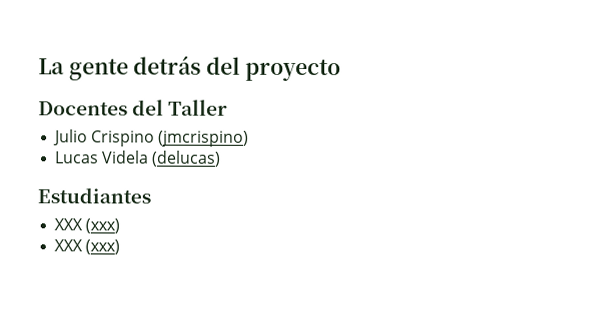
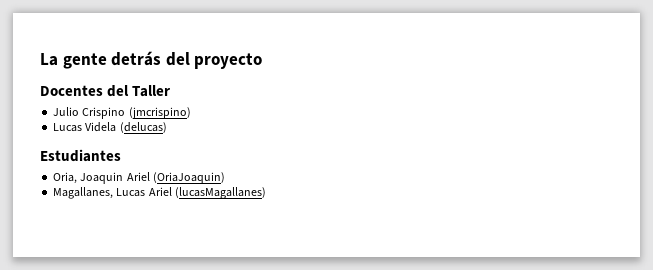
  Estudiantes
- XXX (xxx)
- XXX (xxx)
+ Oria, Joaquin Ariel (OriaJoaquin)
+ Magallanes, Lucas Ariel (lucasMagallanes)

